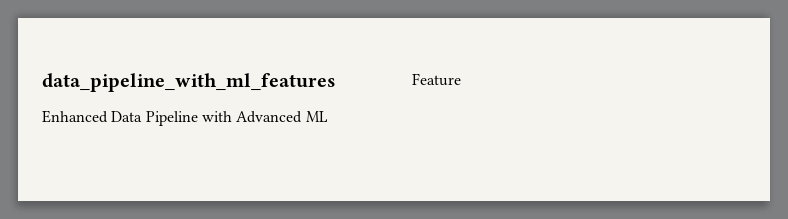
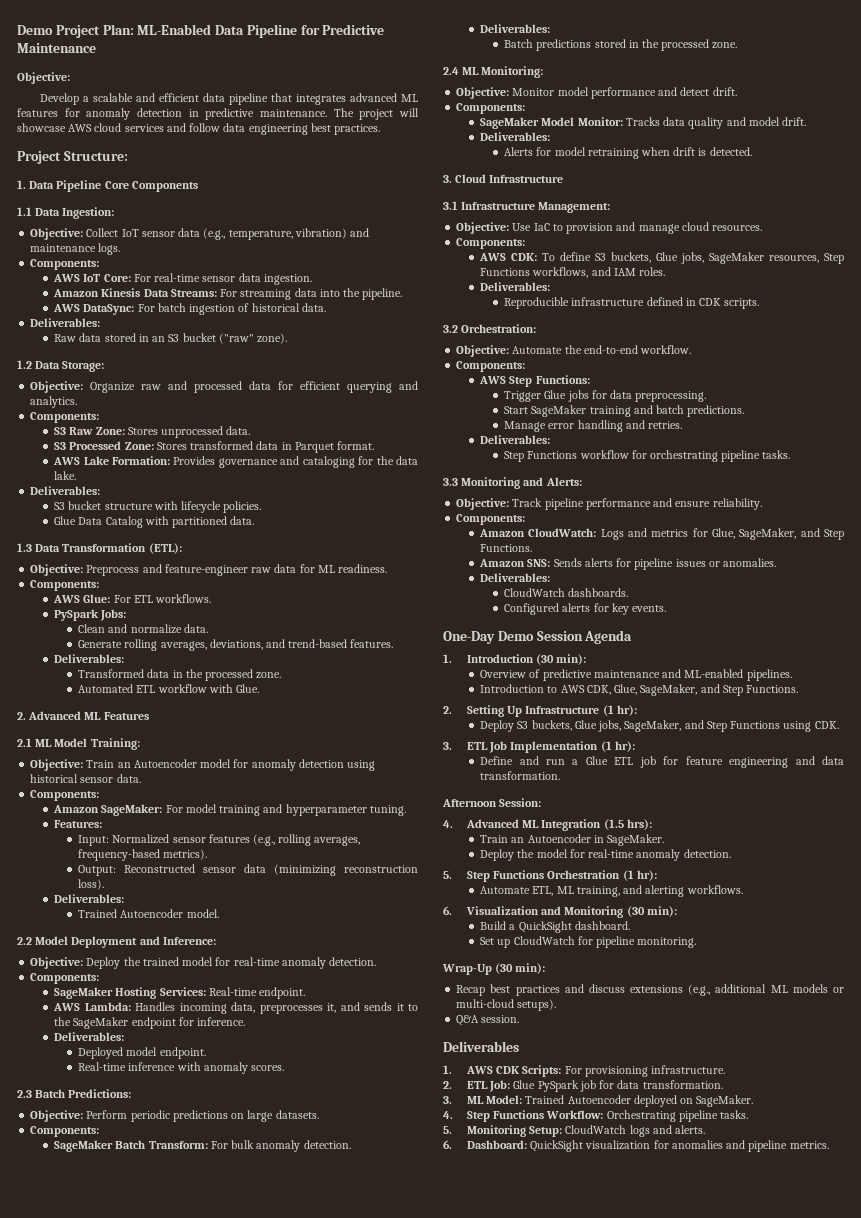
- data_pipeline_with_ml_features
- Enhanced Data Pipeline with Advanced ML Feature
+ Demo Project Plan: ML-Enabled Data Pipeline for Predictive Maintenance
+ Objective:
+ Develop a scalable and efficient data pipeline that integrates advanced ML features for anomaly detection in predictive maintenance. The project will showcase AWS cloud services and follow data engineering best practices.
+ Project Structure:
+ 1. Data Pipeline Core Components
+ 1.1 Data Ingestion:
+ Objective: Collect IoT sensor data (e.g., temperature, vibration) and maintenance logs.
+ Components:
+ AWS IoT Core: For real-time sensor data ingestion.
+ Amazon Kinesis Data Streams: For streaming data into the pipeline.
+ AWS DataSync: For batch ingestion of historical data.
+ Deliverables:
+ Raw data stored in an S3 bucket ("raw" zone).
+ 1.2 Data Storage:
+ Objective: Organize raw and processed data for efficient querying and analytics.
+ Components:
+ S3 Raw Zone: Stores unprocessed data.
+ S3 Processed Zone: Stores transformed data in Parquet format.
+ AWS Lake Formation: Provides governance and cataloging for the data lake.
+ Deliverables:
+ S3 bucket structure with lifecycle policies.
+ Glue Data Catalog with partitioned data.
+ 1.3 Data Transformation (ETL):
+ Objective: Preprocess and feature-engineer raw data for ML readiness.
+ Components:
+ AWS Glue: For ETL workflows.
+ PySpark Jobs:
+ Clean and normalize data.
+ Generate rolling averages, deviations, and trend-based features.
+ Deliverables:
+ Transformed data in the processed zone.
+ Automated ETL workflow with Glue.
+ 2. Advanced ML Features
+ 2.1 ML Model Training:
+ Objective: Train an Autoencoder model for anomaly detection using historical sensor data.
+ Components:
+ Amazon SageMaker: For model training and hyperparameter tuning.
+ Features:
+ Input: Normalized sensor features (e.g., rolling averages, frequency-based metrics).
+ Output: Reconstructed sensor data (minimizing reconstruction loss).
+ Deliverables:
+ Trained Autoencoder model.
+ 2.2 Model Deployment and Inference:
+ Objective: Deploy the trained model for real-time anomaly detection.
+ Components:
+ SageMaker Hosting Services: Real-time endpoint.
+ AWS Lambda: Handles incoming data, preprocesses it, and sends it to the SageMaker endpoint for inference.
+ Deliverables:
+ Deployed model endpoint.
+ Real-time inference with anomaly scores.
+ 2.3 Batch Predictions:
+ Objective: Perform periodic predictions on large datasets.
+ Components:
+ SageMaker Batch Transform: For bulk anomaly detection.
+ Deliverables:
+ Batch predictions stored in the processed zone.
+ 2.4 ML Monitoring:
+ Objective: Monitor model performance and detect drift.
+ Components:
+ SageMaker Model Monitor: Tracks data quality and model drift.
+ Deliverables:
+ Alerts for model retraining when drift is detected.
+ 3. Cloud Infrastructure
+ 3.1 Infrastructure Management:
+ Objective: Use IaC to provision and manage cloud resources.
+ Components:
+ AWS CDK: To define S3 buckets, Glue jobs, SageMaker resources, Step Functions workflows, and IAM roles.
+ Deliverables:
+ Reproducible infrastructure defined in CDK scripts.
+ 3.2 Orchestration:
+ Objective: Automate the end-to-end workflow.
+ Components:
+ AWS Step Functions:
+ Trigger Glue jobs for data preprocessing.
+ Start SageMaker training and batch predictions.
+ Manage error handling and retries.
+ Deliverables:
+ Step Functions workflow for orchestrating pipeline tasks.
+ 3.3 Monitoring and Alerts:
+ Objective: Track pipeline performance and ensure reliability.
+ Components:
+ Amazon CloudWatch: Logs and metrics for Glue, SageMaker, and Step Functions.
+ Amazon SNS: Sends alerts for pipeline issues or anomalies.
+ Deliverables:
+ CloudWatch dashboards.
+ Configured alerts for key events.
+ One-Day Demo Session Agenda
+ 1. Introduction (30 min):
+ Overview of predictive maintenance and ML-enabled pipelines.
+ Introduction to AWS CDK, Glue, SageMaker, and Step Functions.
+ 2. Setting Up Infrastructure (1 hr):
+ Deploy S3 buckets, Glue jobs, SageMaker, and Step Functions using CDK.
+ 3. ETL Job Implementation (1 hr):
+ Define and run a Glue ETL job for feature engineering and data transformation.
+ Afternoon Session:
+ 4. Advanced ML Integration (1.5 hrs):
+ Train an Autoencoder in SageMaker.
+ Deploy the model for real-time anomaly detection.
+ 5. Step Functions Orchestration (1 hr):
+ Automate ETL, ML training, and alerting workflows.
+ 6. Visualization and Monitoring (30 min):
+ Build a QuickSight dashboard.
+ Set up CloudWatch for pipeline monitoring.
+ Wrap-Up (30 min):
+ Recap best practices and discuss extensions (e.g., additional ML models or multi-cloud setups).
+ Q&A session.
+ Deliverables
+ 1. AWS CDK Scripts: For provisioning infrastructure.
+ 2. ETL Job: Glue PySpark job for data transformation.
+ 3. ML Model: Trained Autoencoder deployed on SageMaker.
+ 4. Step Functions Workflow: Orchestrating pipeline tasks.
+ 5. Monitoring Setup: CloudWatch logs and alerts.
+ 6. Dashboard: QuickSight visualization for anomalies and pipeline metrics.

